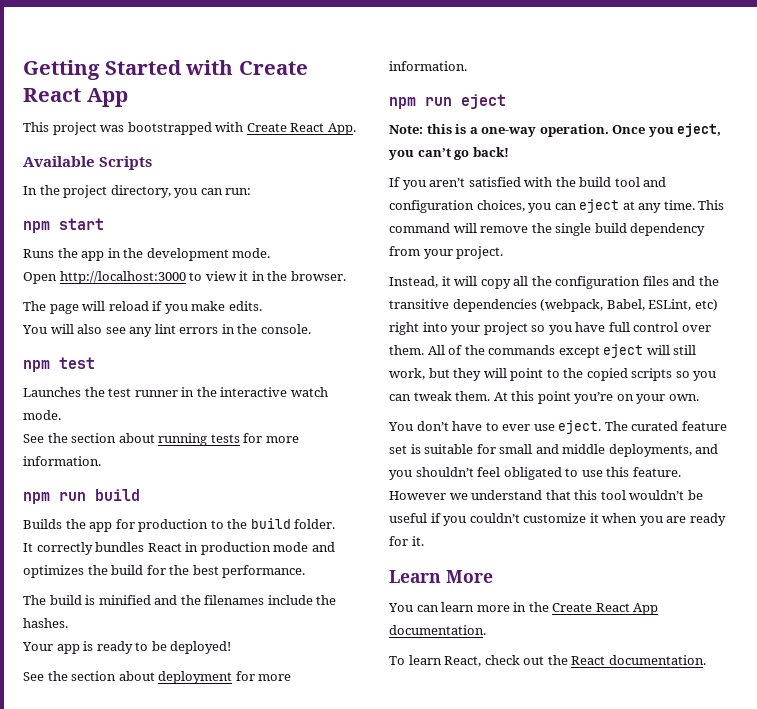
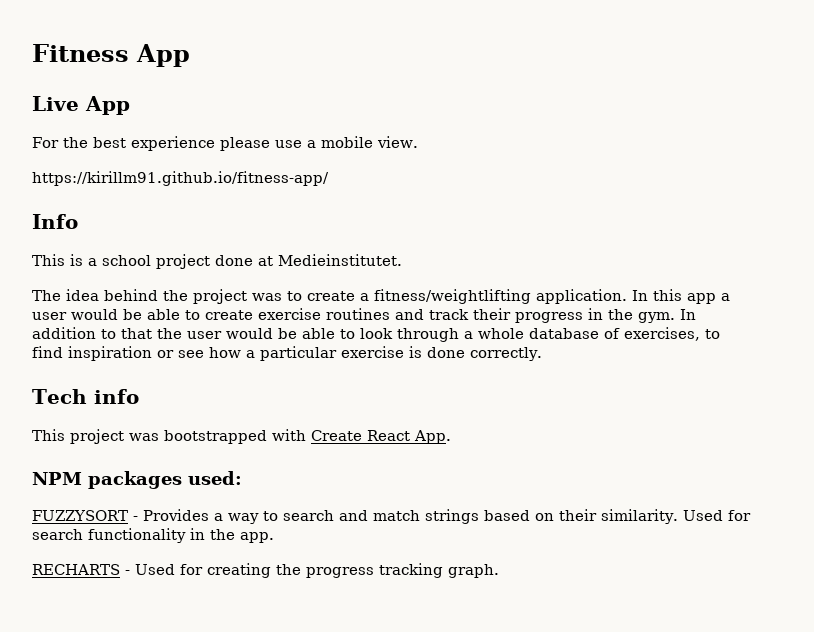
- Getting Started with Create React App
+ Fitness App
+ Live App
+ For the best experience please use a mobile view.
+ https://kirillm91.github.io/fitness-app/
+ Info
+ This is a school project done at Medieinstitutet.
+ The idea behind the project was to create a fitness/weightlifting application. In this app a user would be able to create exercise routines and track their progress in the gym. In addition to that the user would be able to look through a whole database of exercises, to find inspiration or see how a particular exercise is done correctly.
+ Tech info
- Available Scripts
- In the project directory, you can run:
- npm start
- Runs the app in the development mode.
- Open http://localhost:3000 to view it in the browser.
- The page will reload if you make edits.
- You will also see any lint errors in the console.
- npm test
- Launches the test runner in the interactive watch mode.
- See the section about running tests for more information.
- npm run build
- Builds the app for production to the build folder.
- It correctly bundles React in production mode and optimizes the build for the best performance.
- The build is minified and the filenames include the hashes.
- Your app is ready to be deployed!
- See the section about deployment for more information.
- npm run eject
- Note: this is a one-way operation. Once you eject, you can’t go back!
- If you aren’t satisfied with the build tool and configuration choices, you can eject at any time. This command will remove the single build dependency from your project.
- Instead, it will copy all the configuration files and the transitive dependencies (webpack, Babel, ESLint, etc) right into your project so you have full control over them. All of the commands except eject will still work, but they will point to the copied scripts so you can tweak them. At this point you’re on your own.
- You don’t have to ever use eject. The curated feature set is suitable for small and middle deployments, and you shouldn’t feel obligated to use this feature. However we understand that this tool wouldn’t be useful if you couldn’t customize it when you are ready for it.
- Learn More
- You can learn more in the Create React App documentation.
- To learn React, check out the React documentation.
+ NPM packages used:
+ FUZZYSORT - Provides a way to search and match strings based on their similarity. Used for search functionality in the app.
+ RECHARTS - Used for creating the progress tracking graph.

